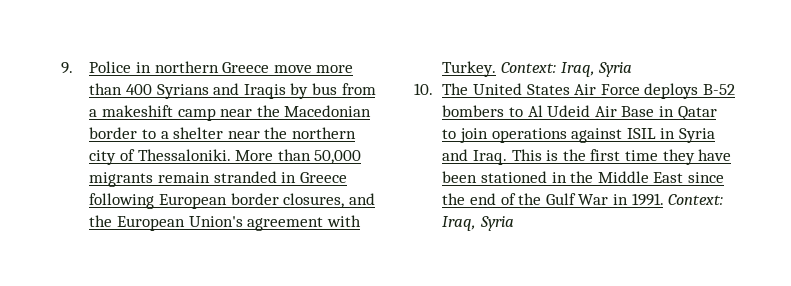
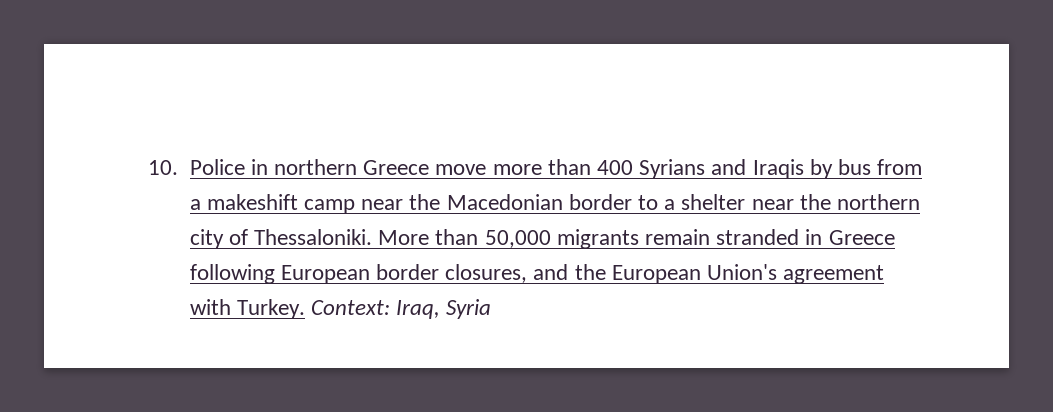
- 9. Police in northern Greece move more than 400 Syrians and Iraqis by bus from a makeshift camp near the Macedonian border to a shelter near the northern city of Thessaloniki.
+ 10. Police in northern Greece move more than 400 Syrians and Iraqis by bus from a makeshift camp near the Macedonian border to a shelter near the northern city of Thessaloniki.
- 10. The United States Air Force deploys B-52 bombers to Al Udeid Air Base in Qatar to join operations against ISIL in Syria and Iraq. This is the first time they have been stationed in the Middle East since the end of the Gulf War in 1991. Context: Iraq, Syria

